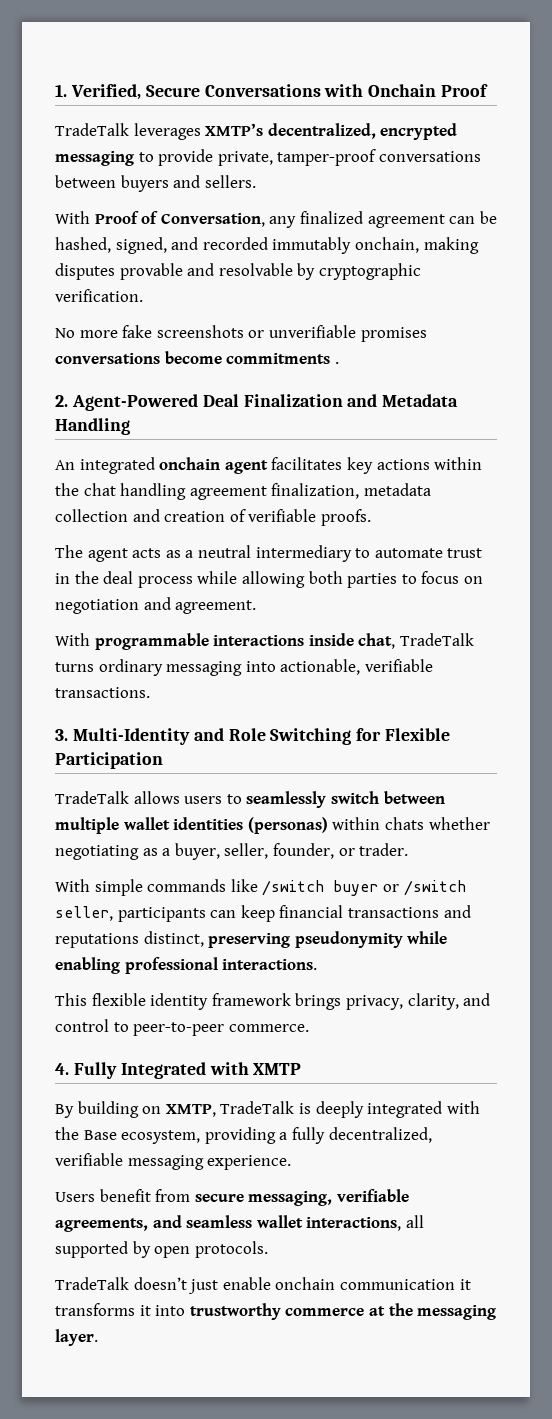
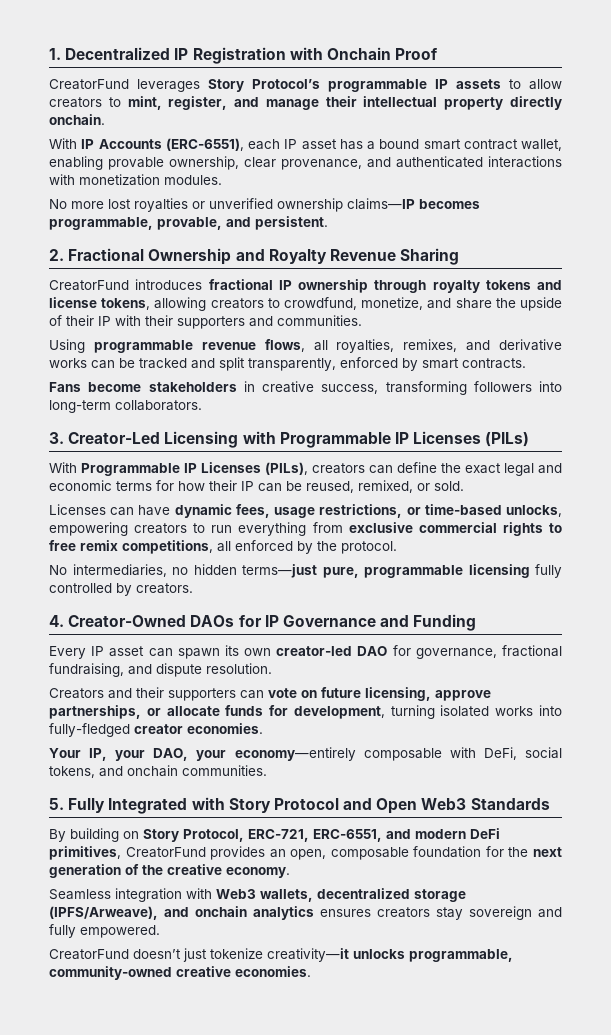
- 1. Verified, Secure Conversations with Onchain Proof
+ 1. Decentralized IP Registration with Onchain Proof
- TradeTalk leverages XMTP’s decentralized, encrypted messaging to provide private, tamper-proof conversations between buyers and sellers.
- With Proof of Conversation, any finalized agreement can be hashed, signed, and recorded immutably onchain, making disputes provable and resolvable by cryptographic verification.
- No more fake screenshots or unverifiable promises conversations become commitments .
- 2. Agent-Powered Deal Finalization and Metadata Handling
- An integrated onchain agent facilitates key actions within the chat handling agreement finalization, metadata collection and creation of verifiable proofs.
- The agent acts as a neutral intermediary to automate trust in the deal process while allowing both parties to focus on negotiation and agreement.
- With programmable interactions inside chat, TradeTalk turns ordinary messaging into actionable, verifiable transactions.
- 3. Multi-Identity and Role Switching for Flexible Participation
- TradeTalk allows users to seamlessly switch between multiple wallet identities (personas) within chats whether negotiating as a buyer, seller, founder, or trader.
- With simple commands like /switch buyer or /switch seller, participants can keep financial transactions and reputations distinct, preserving pseudonymity while enabling professional interactions.
- This flexible identity framework brings privacy, clarity, and control to peer-to-peer commerce.
- 4. Fully Integrated with XMTP
- By building on XMTP, TradeTalk is deeply integrated with the Base ecosystem, providing a fully decentralized, verifiable messaging experience.
- Users benefit from secure messaging, verifiable agreements, and seamless wallet interactions, all supported by open protocols.
- TradeTalk doesn’t just enable onchain communication it transforms it into trustworthy commerce at the messaging layer.
+ CreatorFund leverages Story Protocol’s programmable IP assets to allow creators to mint, register, and manage their intellectual property directly onchain.
+ With IP Accounts (ERC-6551), each IP asset has a bound smart contract wallet, enabling provable ownership, clear provenance, and authenticated interactions with monetization modules.
+ No more lost royalties or unverified ownership claims—IP becomes programmable, provable, and persistent.
+ 2. Fractional Ownership and Royalty Revenue Sharing
+ CreatorFund introduces fractional IP ownership through royalty tokens and license tokens, allowing creators to crowdfund, monetize, and share the upside of their IP with their supporters and communities.
+ Using programmable revenue flows, all royalties, remixes, and derivative works can be tracked and split transparently, enforced by smart contracts.
+ Fans become stakeholders in creative success, transforming followers into long-term collaborators.
+ 3. Creator-Led Licensing with Programmable IP Licenses (PILs)
+ With Programmable IP Licenses (PILs), creators can define the exact legal and economic terms for how their IP can be reused, remixed, or sold.
+ Licenses can have dynamic fees, usage restrictions, or time-based unlocks, empowering creators to run everything from exclusive commercial rights to free remix competitions, all enforced by the protocol.
+ No intermediaries, no hidden terms—just pure, programmable licensing fully controlled by creators.
+ 4. Creator-Owned DAOs for IP Governance and Funding
+ Every IP asset can spawn its own creator-led DAO for governance, fractional fundraising, and dispute resolution.
+ Creators and their supporters can vote on future licensing, approve partnerships, or allocate funds for development, turning isolated works into fully-fledged creator economies.
+ Your IP, your DAO, your economy—entirely composable with DeFi, social tokens, and onchain communities.
+ 5. Fully Integrated with Story Protocol and Open Web3 Standards
+ By building on Story Protocol, ERC-721, ERC-6551, and modern DeFi primitives, CreatorFund provides an open, composable foundation for the next generation of the creative economy.
+ Seamless integration with Web3 wallets, decentralized storage (IPFS/Arweave), and onchain analytics ensures creators stay sovereign and fully empowered.
+ CreatorFund doesn’t just tokenize creativity—it unlocks programmable, community-owned creative economies.

